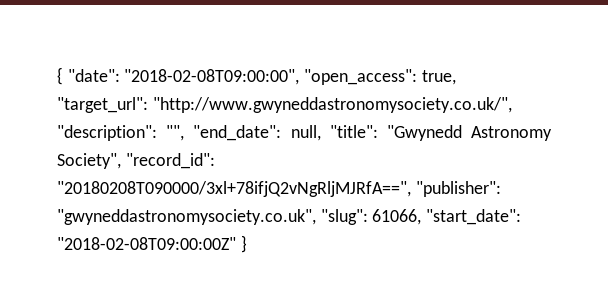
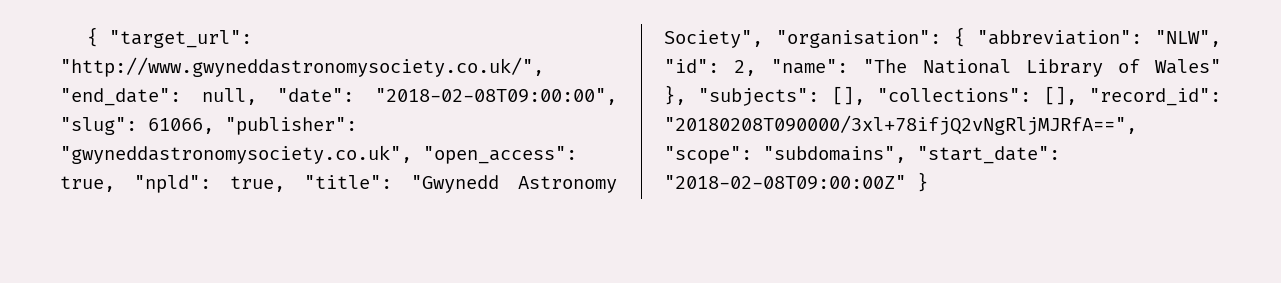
- { "date": "2018-02-08T09:00:00", "open_access": true, "target_url": "http://www.gwyneddastronomysociety.co.uk/", "description": "", "end_date": null, "title": "Gwynedd Astronomy Society", "record_id": "20180208T090000/3xl+78ifjQ2vNgRljMJRfA==", "publisher": "gwyneddastronomysociety.co.uk", "slug": 61066, "start_date": "2018-02-08T09:00:00Z" }
+ { "target_url": "http://www.gwyneddastronomysociety.co.uk/", "end_date": null, "date": "2018-02-08T09:00:00", "slug": 61066, "publisher": "gwyneddastronomysociety.co.uk", "open_access": true, "npld": true, "title": "Gwynedd Astronomy Society", "organisation": { "abbreviation": "NLW", "id": 2, "name": "The National Library of Wales" }, "subjects": [], "collections": [], "record_id": "20180208T090000/3xl+78ifjQ2vNgRljMJRfA==", "scope": "subdomains", "start_date": "2018-02-08T09:00:00Z" }

